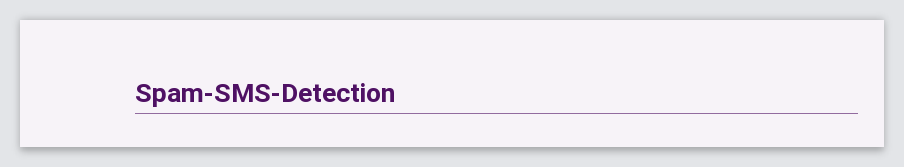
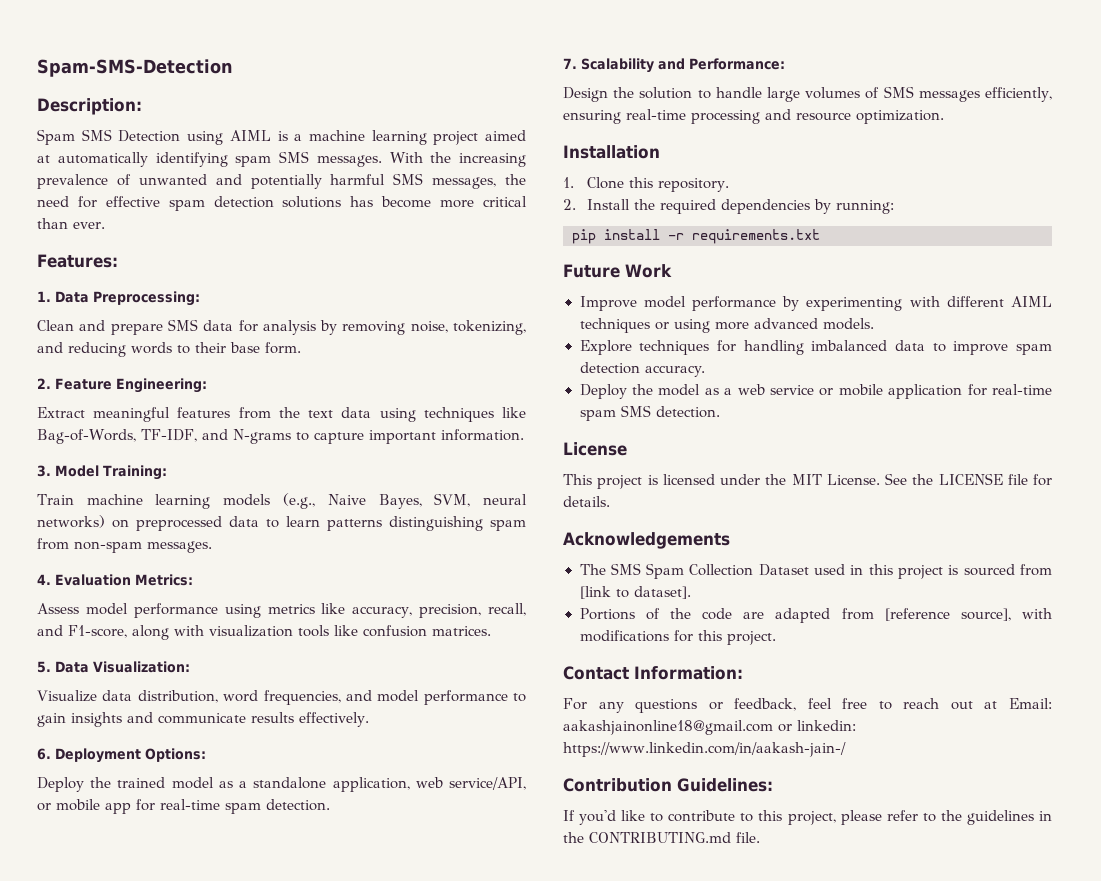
+ Description:
+ Spam SMS Detection using AIML is a machine learning project aimed at automatically identifying spam SMS messages. With the increasing prevalence of unwanted and potentially harmful SMS messages, the need for effective spam detection solutions has become more critical than ever.
+ Features:
+ 1. Data Preprocessing:
+ Clean and prepare SMS data for analysis by removing noise, tokenizing, and reducing words to their base form.
+ 2. Feature Engineering:
+ Extract meaningful features from the text data using techniques like Bag-of-Words, TF-IDF, and N-grams to capture important information.
+ 3. Model Training:
+ Train machine learning models (e.g., Naive Bayes, SVM, neural networks) on preprocessed data to learn patterns distinguishing spam from non-spam messages.
+ 4. Evaluation Metrics:
+ Assess model performance using metrics like accuracy, precision, recall, and F1-score, along with visualization tools like confusion matrices.
+ 5. Data Visualization:
+ Visualize data distribution, word frequencies, and model performance to gain insights and communicate results effectively.
+ 6. Deployment Options:
+ Deploy the trained model as a standalone application, web service/API, or mobile app for real-time spam detection.
+ 7. Scalability and Performance:
+ Design the solution to handle large volumes of SMS messages efficiently, ensuring real-time processing and resource optimization.
+ Installation
+ 1. Clone this repository.
+ 2. Install the required dependencies by running:
+ pip install -r requirements.txt
+ Future Work
+ Improve model performance by experimenting with different AIML techniques or using more advanced models.
+ Explore techniques for handling imbalanced data to improve spam detection accuracy.
+ Deploy the model as a web service or mobile application for real-time spam SMS detection.
+ License
+ This project is licensed under the MIT License. See the LICENSE file for details.
+ Acknowledgements
+ The SMS Spam Collection Dataset used in this project is sourced from [link to dataset].
+ Portions of the code are adapted from [reference source], with modifications for this project.
+ Contact Information:
+ For any questions or feedback, feel free to reach out at Email: aakashjainonline18@gmail.com or linkedin: https://www.linkedin.com/in/aakash-jain-/
+ Contribution Guidelines:
+ If you'd like to contribute to this project, please refer to the guidelines in the CONTRIBUTING.md file.

